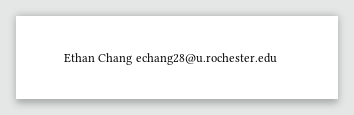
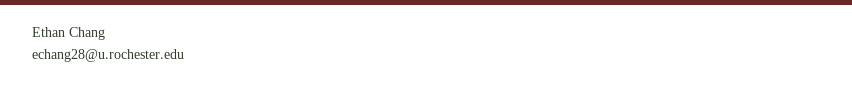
- Ethan Chang echang28@u.rochester.edu
+ Ethan Chang
+ echang28@u.rochester.edu

